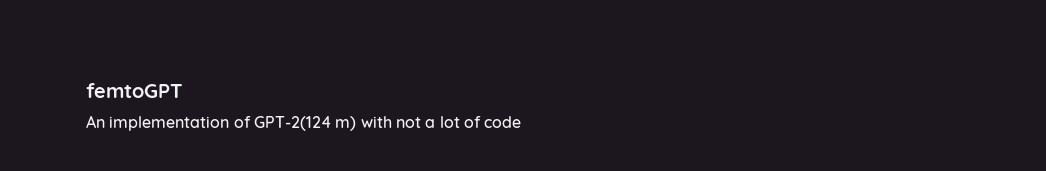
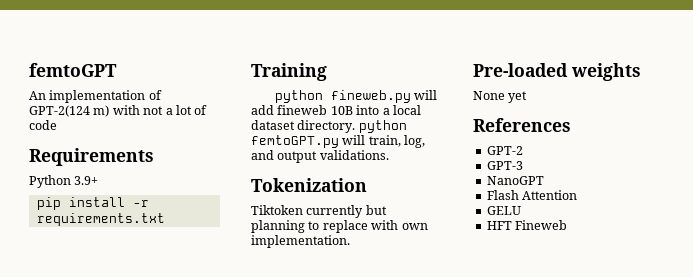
+ Requirements
+ Python 3.9+
+ pip install -r requirements.txt
+ Training
+ python fineweb.py will add fineweb 10B into a local dataset directory. python femtoGPT.py will train, log, and output validations.
+ Tokenization
+ Tiktoken currently but planning to replace with own implementation.
+ Pre-loaded weights
+ None yet
+ References
+ GPT-2
+ GPT-3
+ NanoGPT
+ Flash Attention
+ GELU
+ HFT Fineweb

